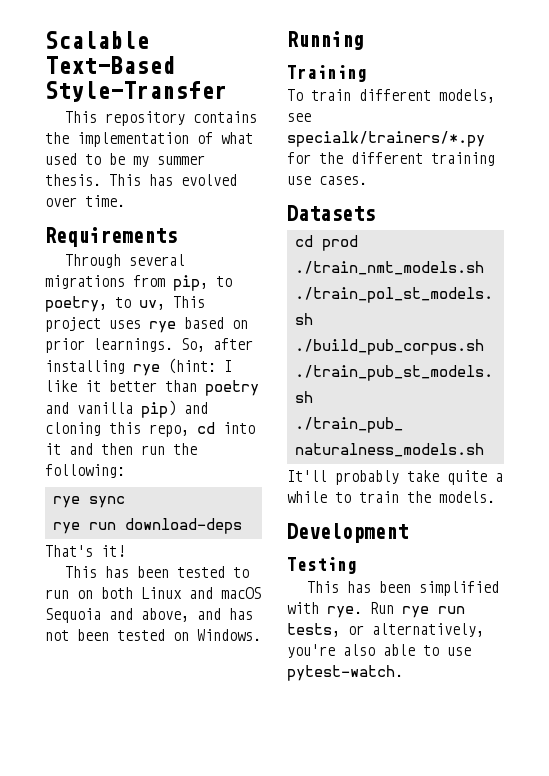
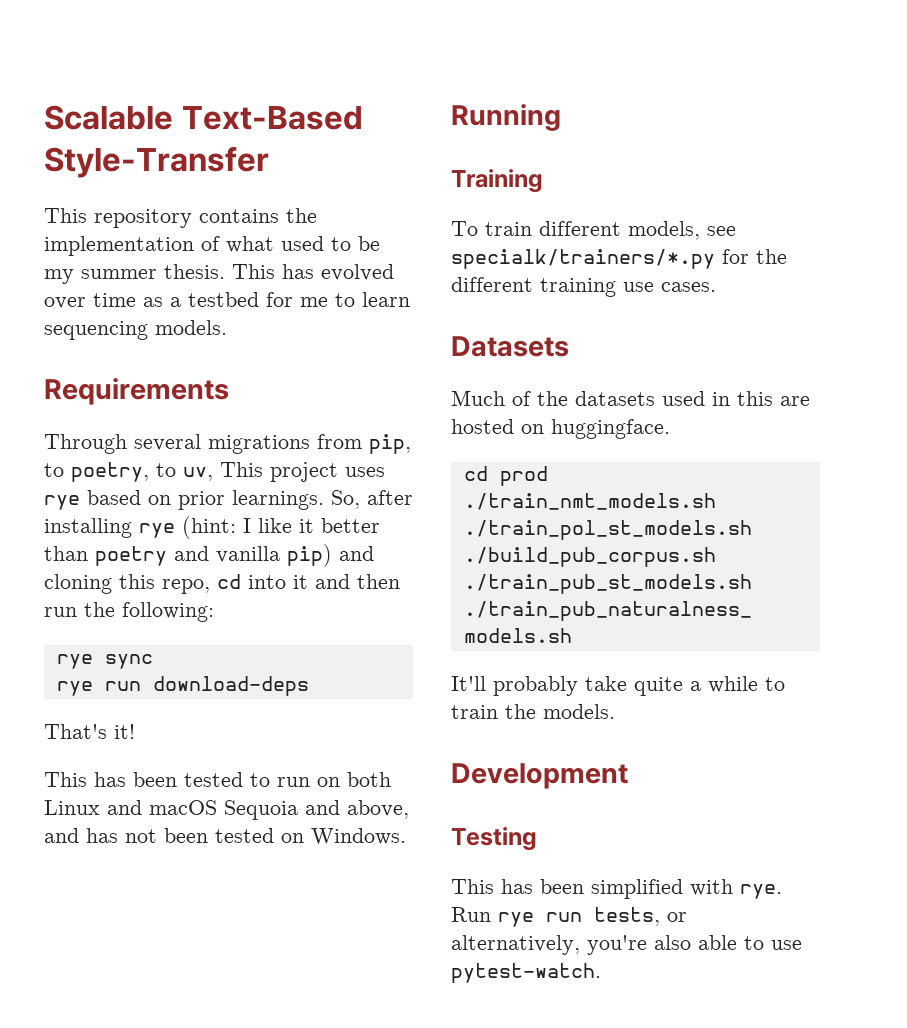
- This has evolved over time.
+ This has evolved over time as a testbed for me to learn sequencing models.
+ Much of the datasets used in this are hosted on huggingface.

